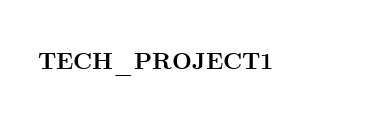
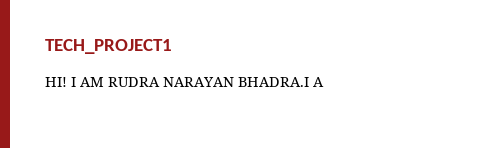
+ HI! I AM RUDRA NARAYAN BHADRA.I A

